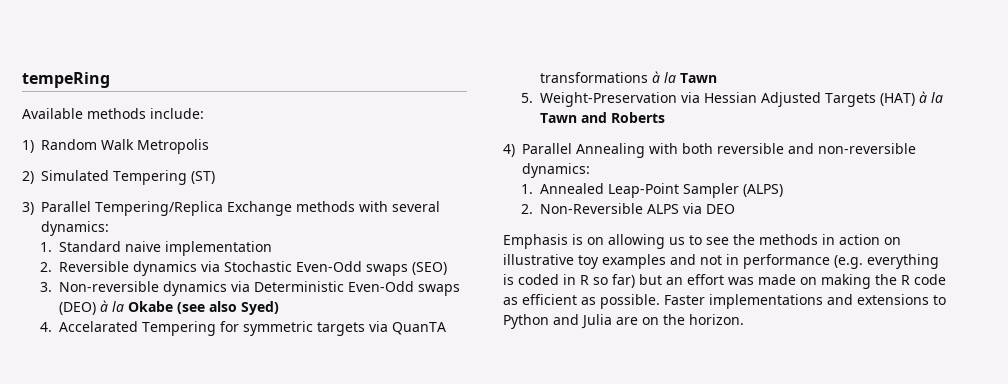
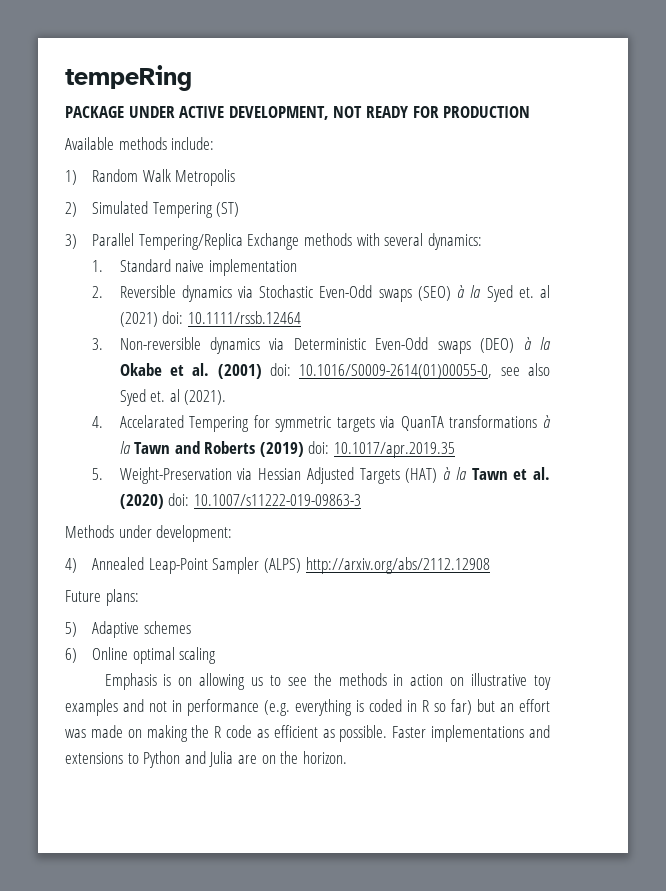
+ PACKAGE UNDER ACTIVE DEVELOPMENT, NOT READY FOR PRODUCTION
- 2. Reversible dynamics via Stochastic Even-Odd swaps (SEO)
+ 2. Reversible dynamics via Stochastic Even-Odd swaps (SEO) à la Syed et. al (2021) doi: 10.1111/rssb.12464
- 3. Non-reversible dynamics via Deterministic Even-Odd swaps (DEO) à la Okabe (see also Syed)
+ 3. Non-reversible dynamics via Deterministic Even-Odd swaps (DEO) à la Okabe et al. (2001) doi: 10.1016/S0009-2614(01)00055-0, see also Syed et. al (2021).
- 4. Accelarated Tempering for symmetric targets via QuanTA transformations à la Tawn
+ 4. Accelarated Tempering for symmetric targets via QuanTA transformations à la Tawn and Roberts (2019) doi: 10.1017/apr.2019.35
- 5. Weight-Preservation via Hessian Adjusted Targets (HAT) à la Tawn and Roberts
- 4) Parallel Annealing with both reversible and non-reversible dynamics:
- 1. Annealed Leap-Point Sampler (ALPS)
- 2. Non-Reversible ALPS via DEO
+ 5. Weight-Preservation via Hessian Adjusted Targets (HAT) à la Tawn et al. (2020) doi: 10.1007/s11222-019-09863-3
+ Methods under development:
+ 4) Annealed Leap-Point Sampler (ALPS) http://arxiv.org/abs/2112.12908
+ Future plans:
+ 5) Adaptive schemes
+ 6) Online optimal scaling

